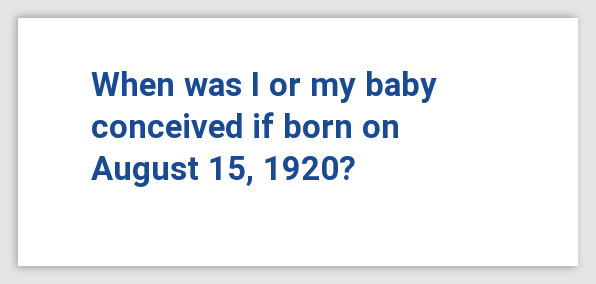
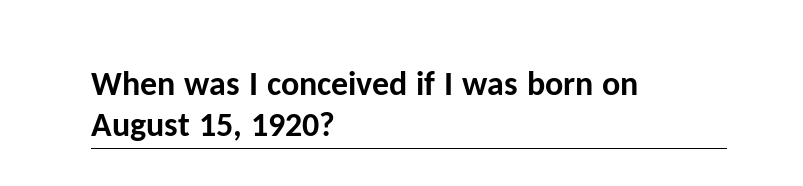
- When was I or my baby conceived if born on August 15, 1920?
+ When was I conceived if I was born on August 15, 1920?

